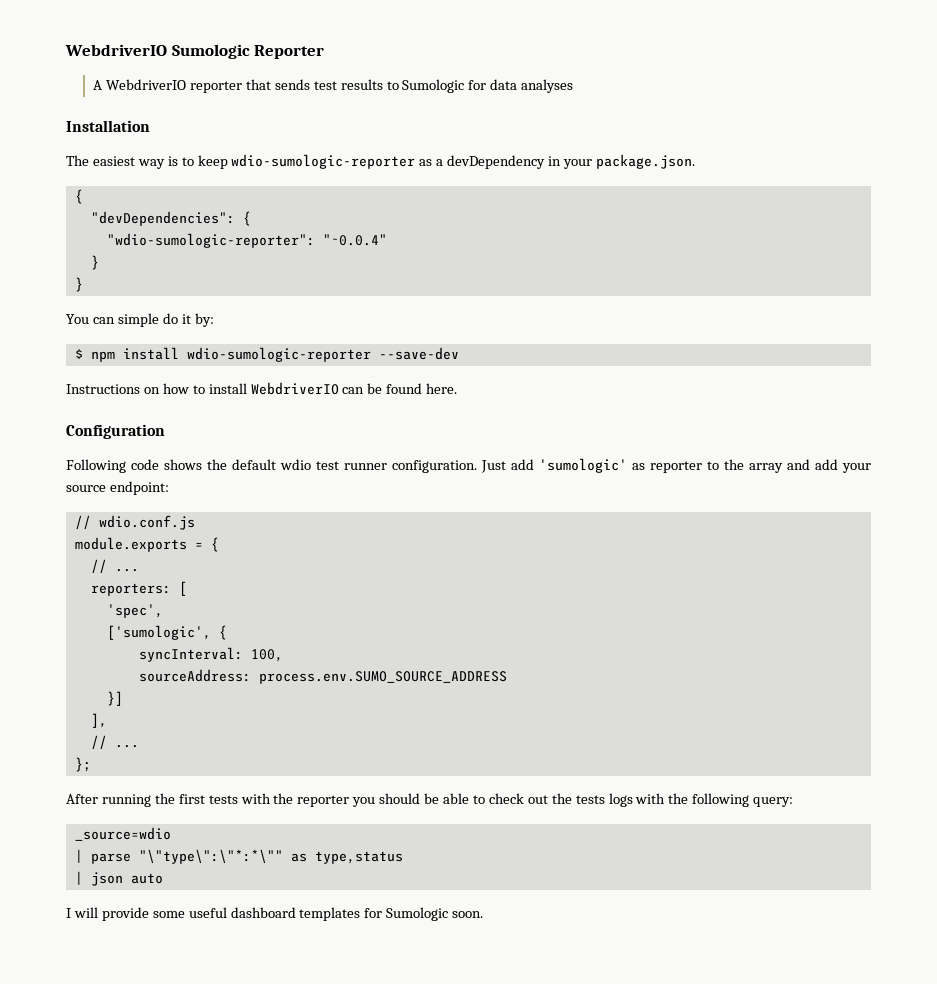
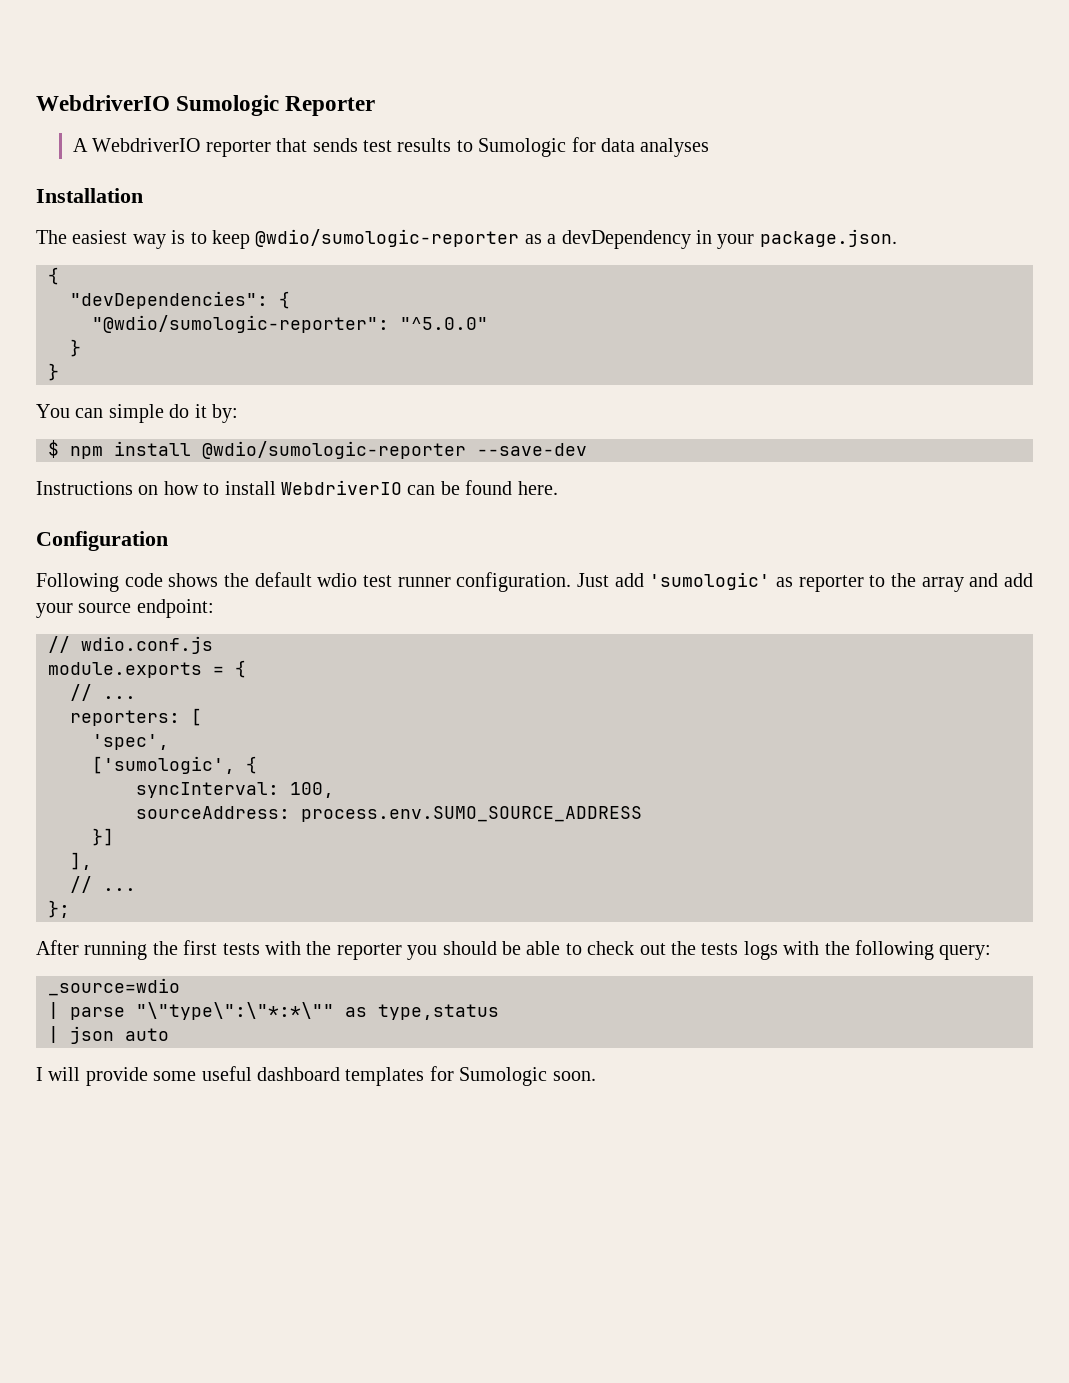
- The easiest way is to keep wdio-sumologic-reporter as a devDependency in your package.json.
+ The easiest way is to keep @wdio/sumologic-reporter as a devDependency in your package.json.
- "wdio-sumologic-reporter": "~0.0.4"
+ "@wdio/sumologic-reporter": "^5.0.0"
- $ npm install wdio-sumologic-reporter --save-dev
+ $ npm install @wdio/sumologic-reporter --save-dev

